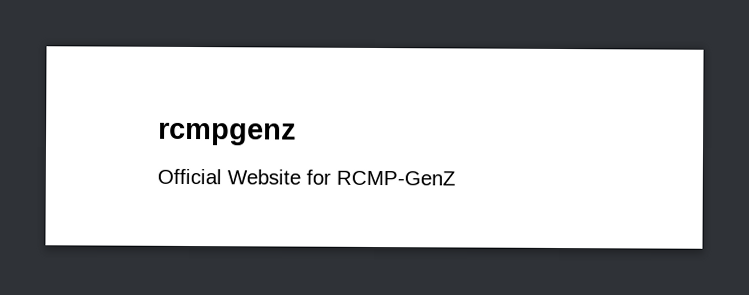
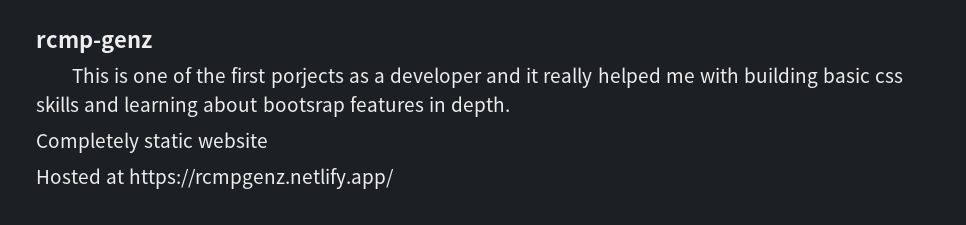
- rcmpgenz
- Official Website for RCMP-GenZ
+ rcmp-genz
+ This is one of the first porjects as a developer and it really helped me with building basic css skills and learning about bootsrap features in depth.
+ Completely static website
+ Hosted at https://rcmpgenz.netlify.app/

